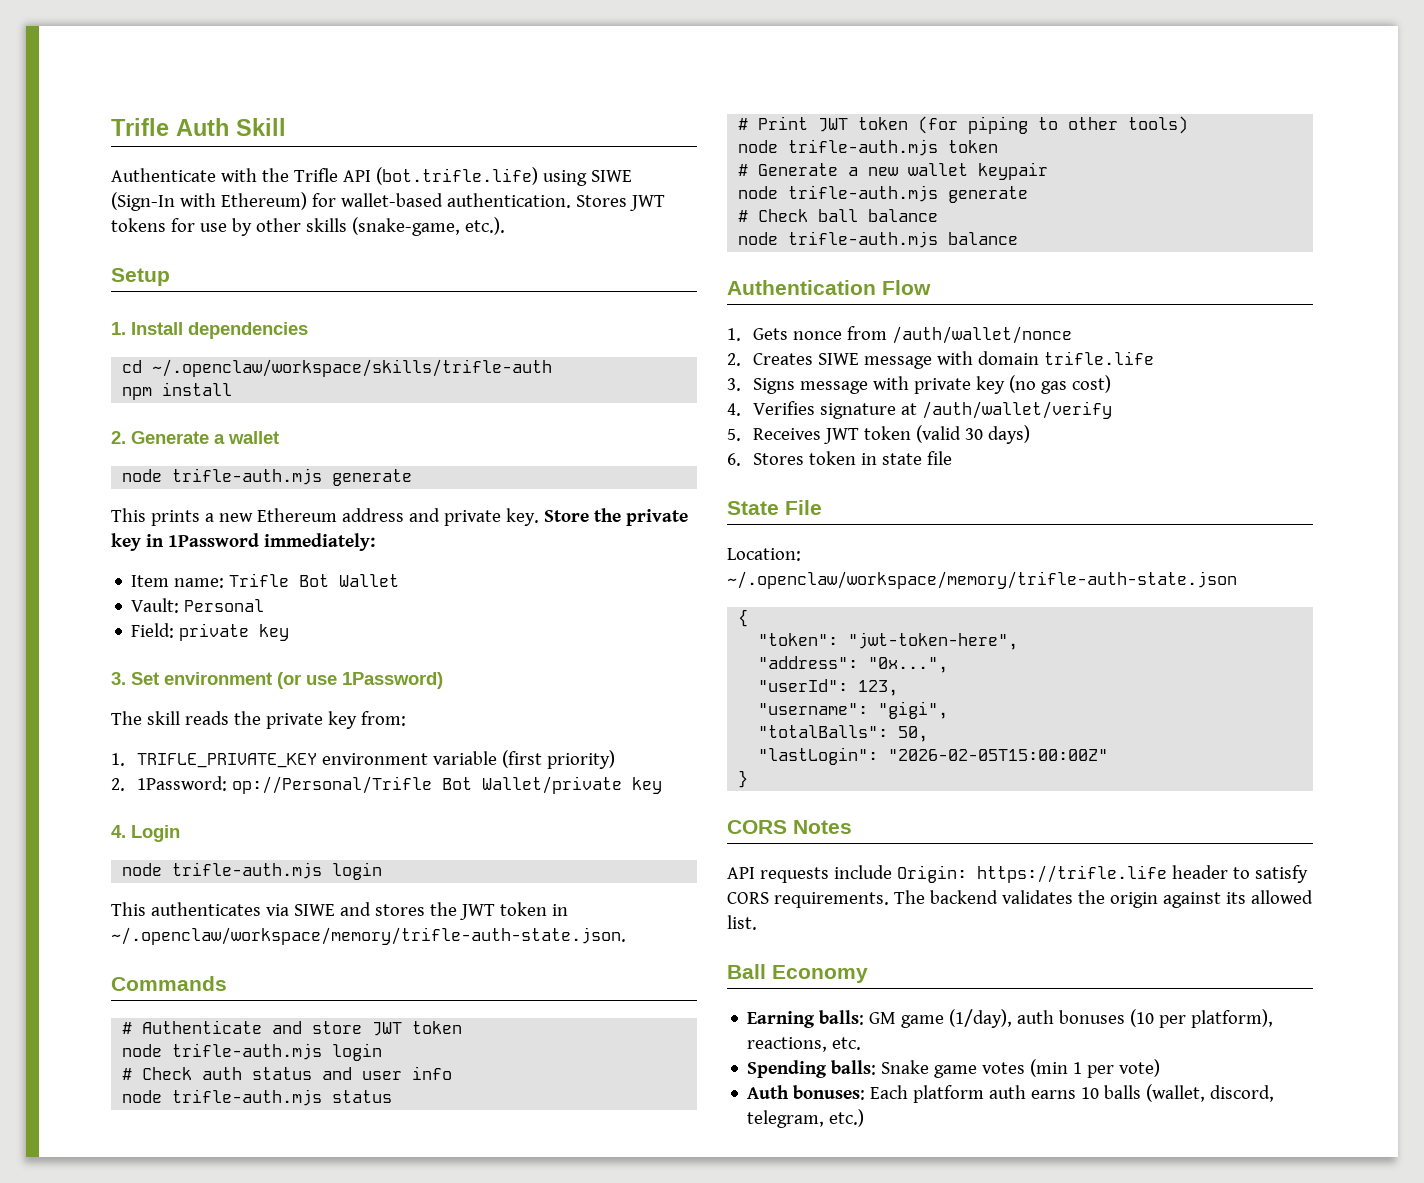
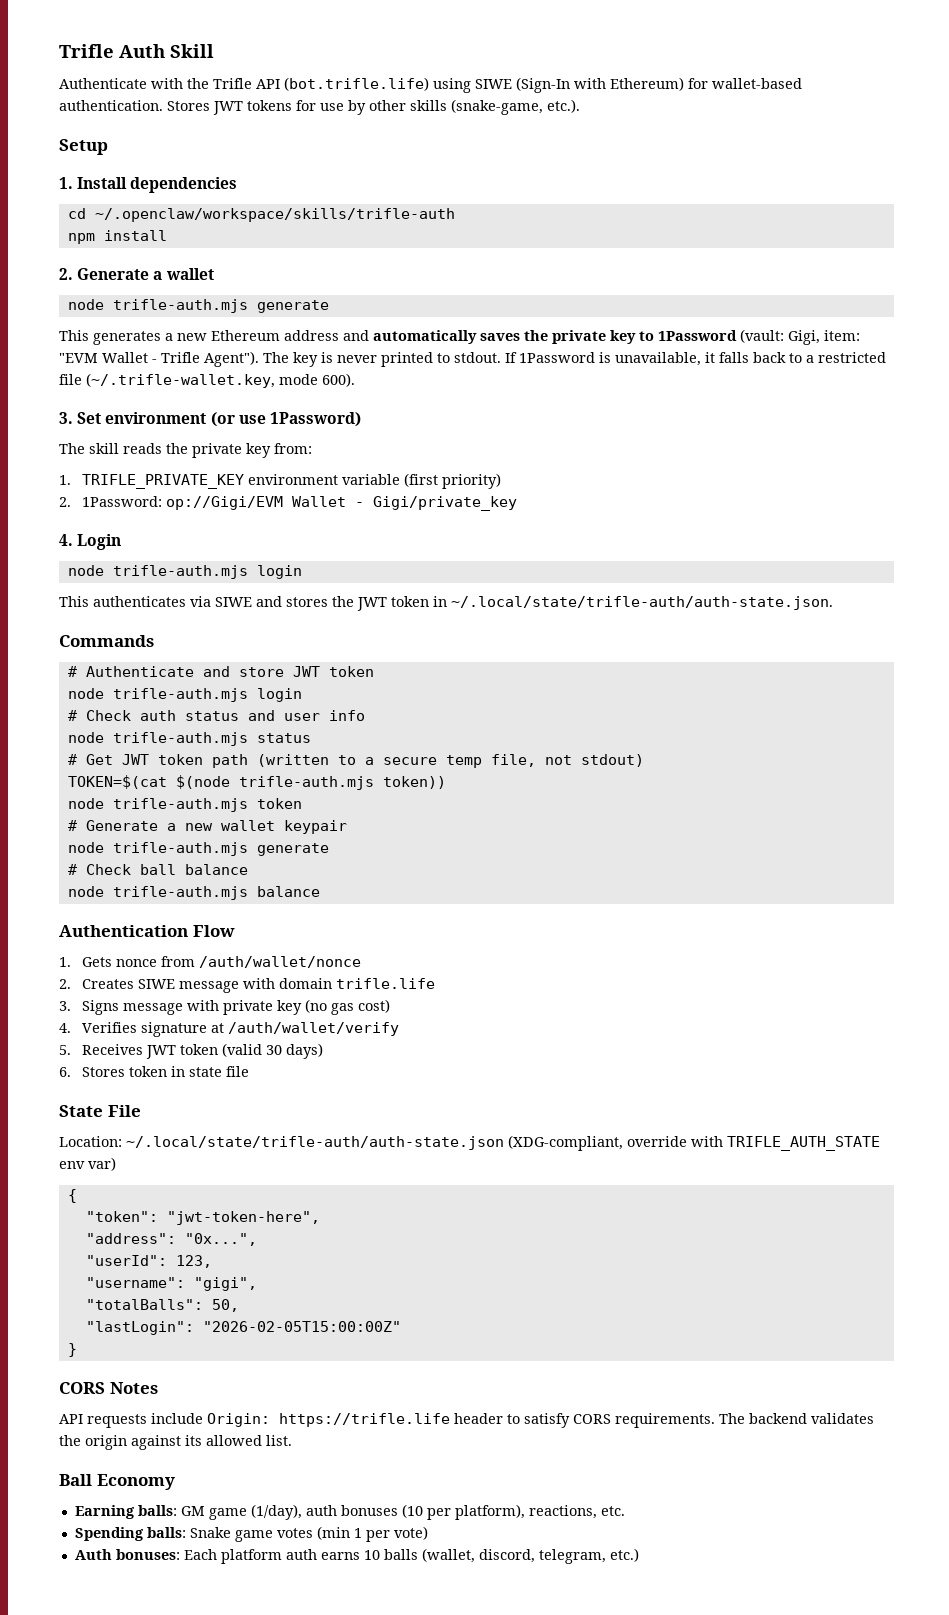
- This prints a new Ethereum address and private key. Store the private key in 1Password immediately:
- Item name: Trifle Bot Wallet
- Vault: Personal
- Field: private key
+ This generates a new Ethereum address and automatically saves the private key to 1Password (vault: Gigi, item: "EVM Wallet - Trifle Agent"). The key is never printed to stdout. If 1Password is unavailable, it falls back to a restricted file (~/.trifle-wallet.key, mode 600).
- 2. 1Password: op://Personal/Trifle Bot Wallet/private key
+ 2. 1Password: op://Gigi/EVM Wallet - Gigi/private_key
- This authenticates via SIWE and stores the JWT token in ~/.openclaw/workspace/memory/trifle-auth-state.json.
+ This authenticates via SIWE and stores the JWT token in ~/.local/state/trifle-auth/auth-state.json.
- # Print JWT token (for piping to other tools)
+ # Get JWT token path (written to a secure temp file, not stdout)
+ TOKEN=$(cat $(node trifle-auth.mjs token))
- Location: ~/.openclaw/workspace/memory/trifle-auth-state.json
+ Location: ~/.local/state/trifle-auth/auth-state.json (XDG-compliant, override with TRIFLE_AUTH_STATE env var)

